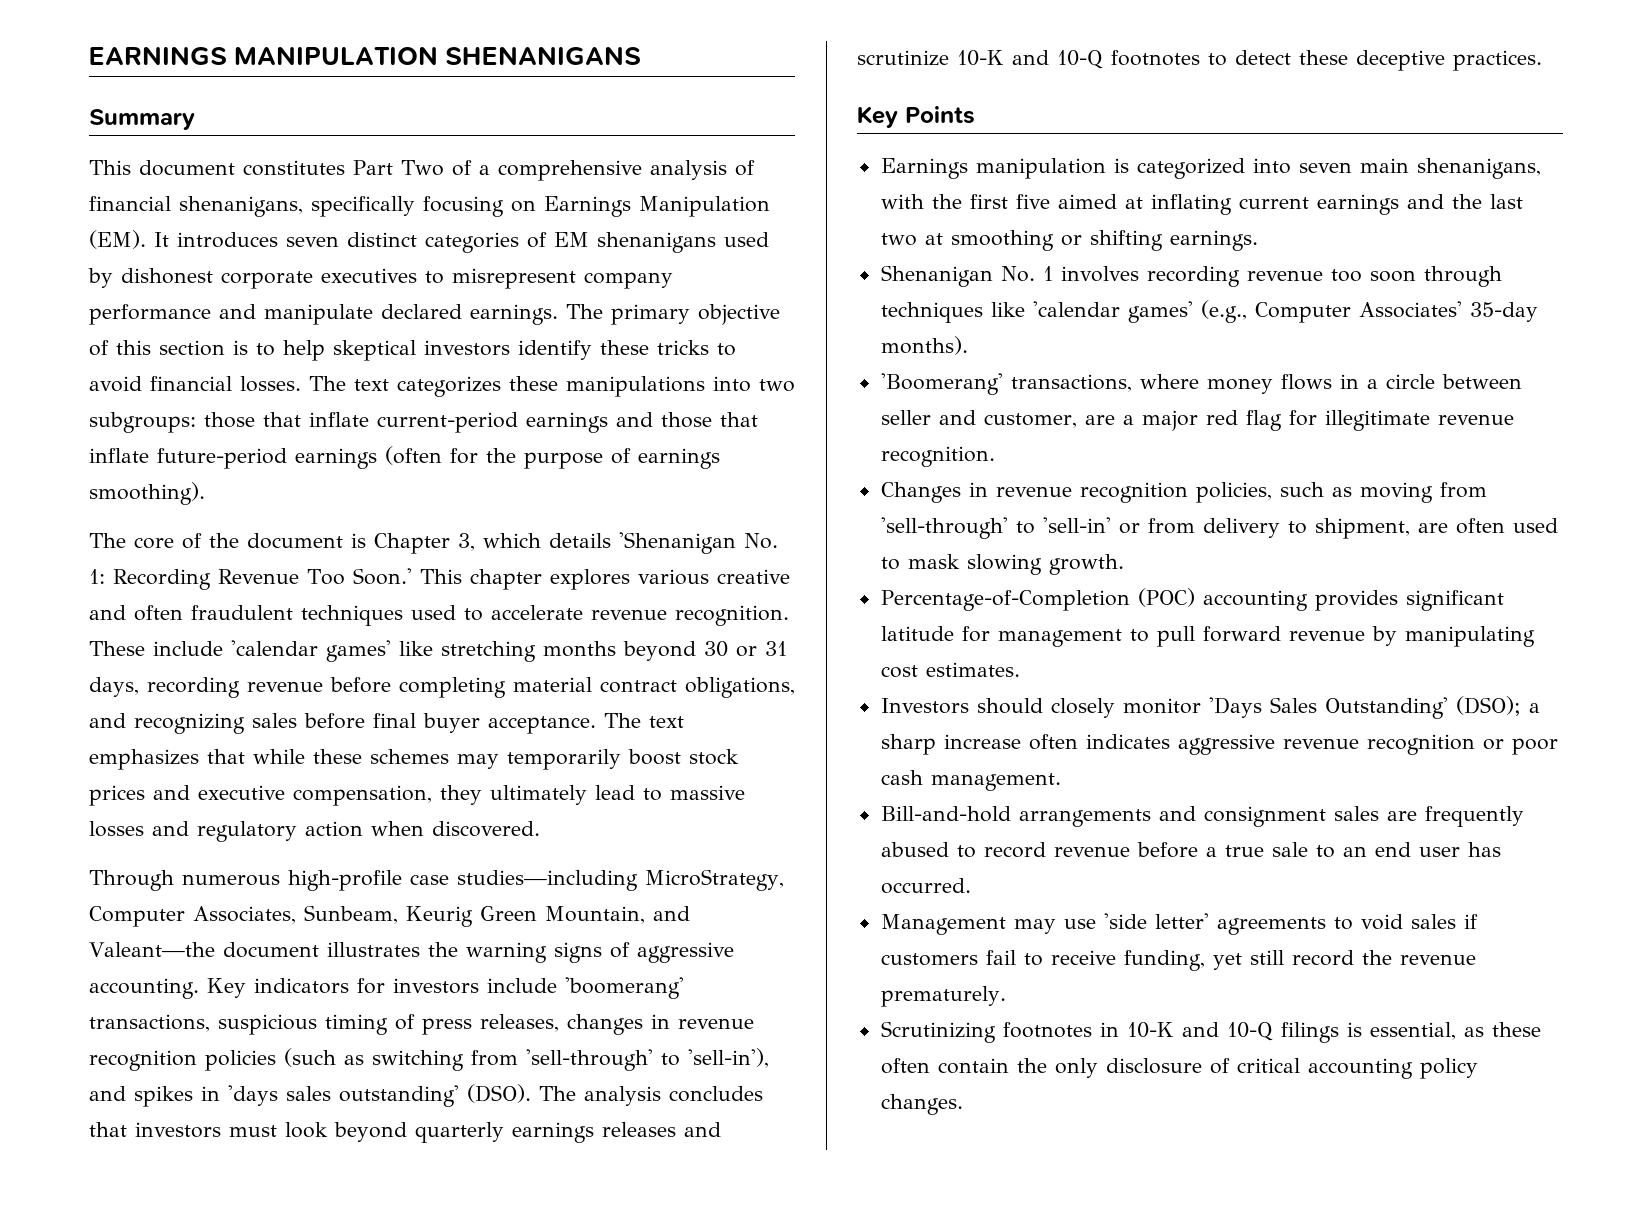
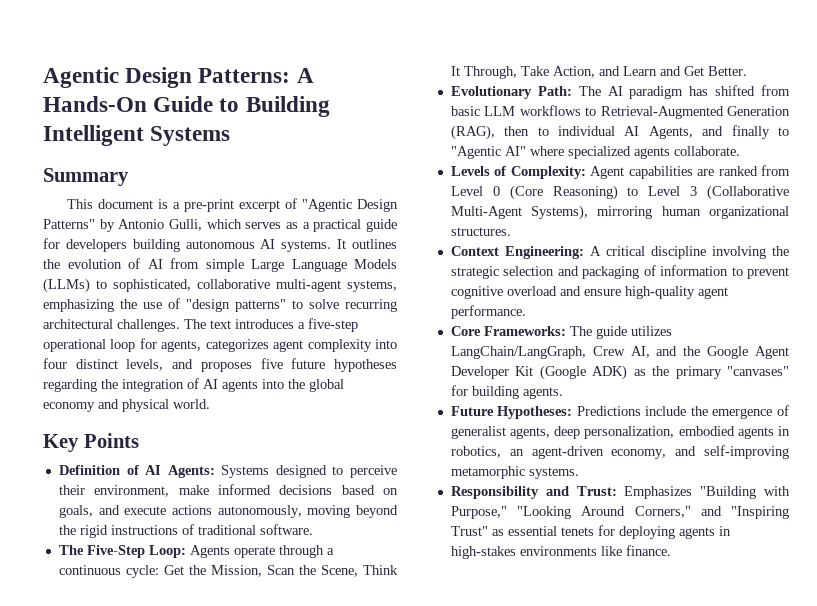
- EARNINGS MANIPULATION SHENANIGANS
+ Agentic Design Patterns: A Hands-On Guide to Building Intelligent Systems
  Summary
- This document constitutes Part Two of a comprehensive analysis of financial shenanigans, specifically focusing on Earnings Manipulation (EM). It introduces seven distinct categories of EM shenanigans used by dishonest corporate executives to misrepresent company performance and manipulate declared earnings. The primary objective of this section is to help skeptical investors identify these tricks to avoid financial losses. The text categorizes these manipulations into two subgroups: those that inflate current-period earnings and those that inflate future-period earnings (often for the purpose of earnings smoothing).
- The core of the document is Chapter 3, which details 'Shenanigan No. 1: Recording Revenue Too Soon.' This chapter explores various creative and often fraudulent techniques used to accelerate revenue recognition. These include 'calendar games' like stretching months beyond 30 or 31 days, recording revenue before completing material contract obligations, and recognizing sales before final buyer acceptance. The text emphasizes that while these schemes may temporarily boost stock prices and executive compensation, they ultimately lead to massive losses and regulatory action when discovered.
- Through numerous high-profile case studies—including MicroStrategy, Computer Associates, Sunbeam, Keurig Green Mountain, and Valeant—the document illustrates the warning signs of aggressive accounting. Key indicators for investors include 'boomerang' transactions, suspicious timing of press releases, changes in revenue recognition policies (such as switching from 'sell-through' to 'sell-in'), and spikes in 'days sales outstanding' (DSO). The analysis concludes that investors must look beyond quarterly earnings releases and scrutinize 10-K and 10-Q footnotes to detect these deceptive practices.
+ This document is a pre-print excerpt of "Agentic Design Patterns" by Antonio Gulli, which serves as a practical guide for developers building autonomous AI systems. It outlines the evolution of AI from simple Large Language Models (LLMs) to sophisticated, collaborative multi-agent systems, emphasizing the use of "design patterns" to solve recurring architectural challenges. The text introduces a five-step operational loop for agents, categorizes agent complexity into four distinct levels, and proposes five future hypotheses regarding the integration of AI agents into the global economy and physical world.
  Key Points
- Earnings manipulation is categorized into seven main shenanigans, with the first five aimed at inflating current earnings and the last two at smoothing or shifting earnings.
- Shenanigan No. 1 involves recording revenue too soon through techniques like 'calendar games' (e.g., Computer Associates' 35-day months).
- 'Boomerang' transactions, where money flows in a circle between seller and customer, are a major red flag for illegitimate revenue recognition.
- Changes in revenue recognition policies, such as moving from 'sell-through' to 'sell-in' or from delivery to shipment, are often used to mask slowing growth.
- Percentage-of-Completion (POC) accounting provides significant latitude for management to pull forward revenue by manipulating cost estimates.
- Investors should closely monitor 'Days Sales Outstanding' (DSO); a sharp increase often indicates aggressive revenue recognition or poor cash management.
- Bill-and-hold arrangements and consignment sales are frequently abused to record revenue before a true sale to an end user has occurred.
- Management may use 'side letter' agreements to void sales if customers fail to receive funding, yet still record the revenue prematurely.
- Scrutinizing footnotes in 10-K and 10-Q filings is essential, as these often contain the only disclosure of critical accounting policy changes.
+ Definition of AI Agents: Systems designed to perceive their environment, make informed decisions based on goals, and execute actions autonomously, moving beyond the rigid instructions of traditional software.
+ The Five-Step Loop: Agents operate through a continuous cycle: Get the Mission, Scan the Scene, Think It Through, Take Action, and Learn and Get Better.
+ Evolutionary Path: The AI paradigm has shifted from basic LLM workflows to Retrieval-Augmented Generation (RAG), then to individual AI Agents, and finally to "Agentic AI" where specialized agents collaborate.
+ Levels of Complexity: Agent capabilities are ranked from Level 0 (Core Reasoning) to Level 3 (Collaborative Multi-Agent Systems), mirroring human organizational structures.
+ Context Engineering: A critical discipline involving the strategic selection and packaging of information to prevent cognitive overload and ensure high-quality agent performance.
+ Core Frameworks: The guide utilizes LangChain/LangGraph, Crew AI, and the Google Agent Developer Kit (Google ADK) as the primary "canvases" for building agents.
+ Future Hypotheses: Predictions include the emergence of generalist agents, deep personalization, embodied agents in robotics, an agent-driven economy, and self-improving metamorphic systems.
+ Responsibility and Trust: Emphasizes "Building with Purpose," "Looking Around Corners," and "Inspiring Trust" as essential tenets for deploying agents in high-stakes environments like finance.

